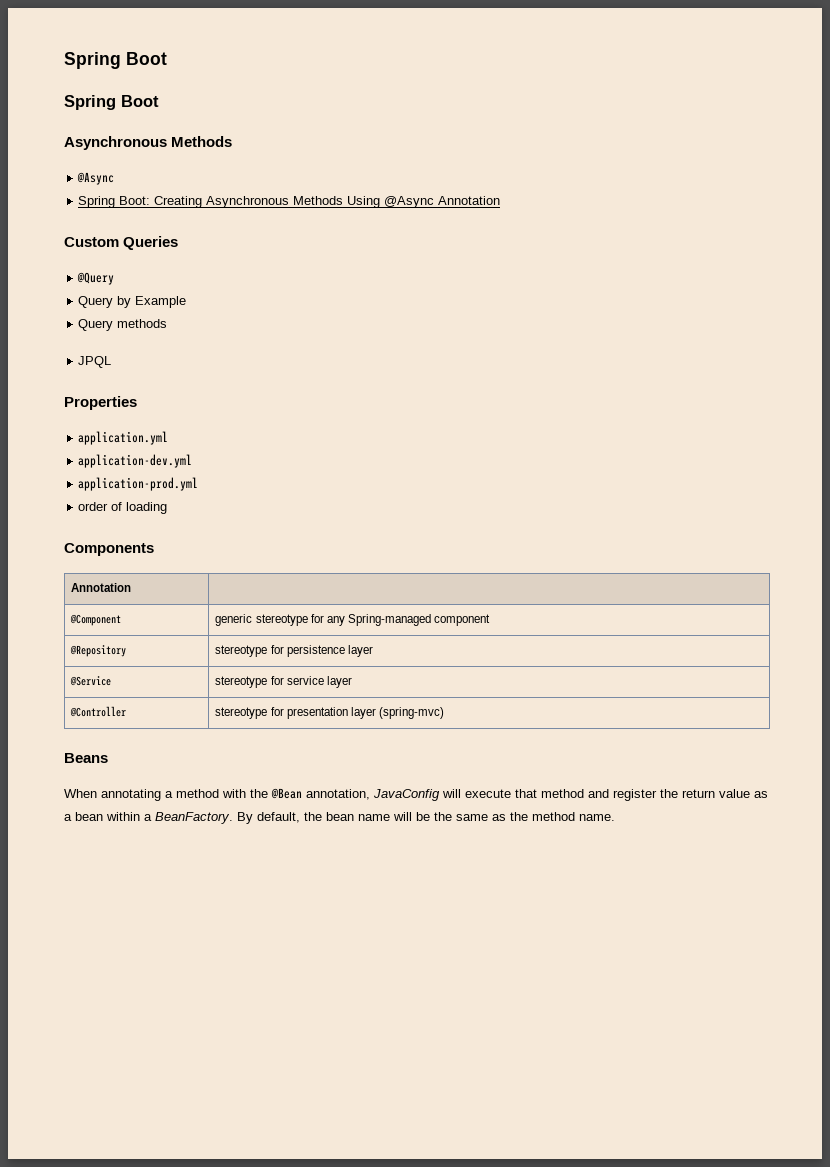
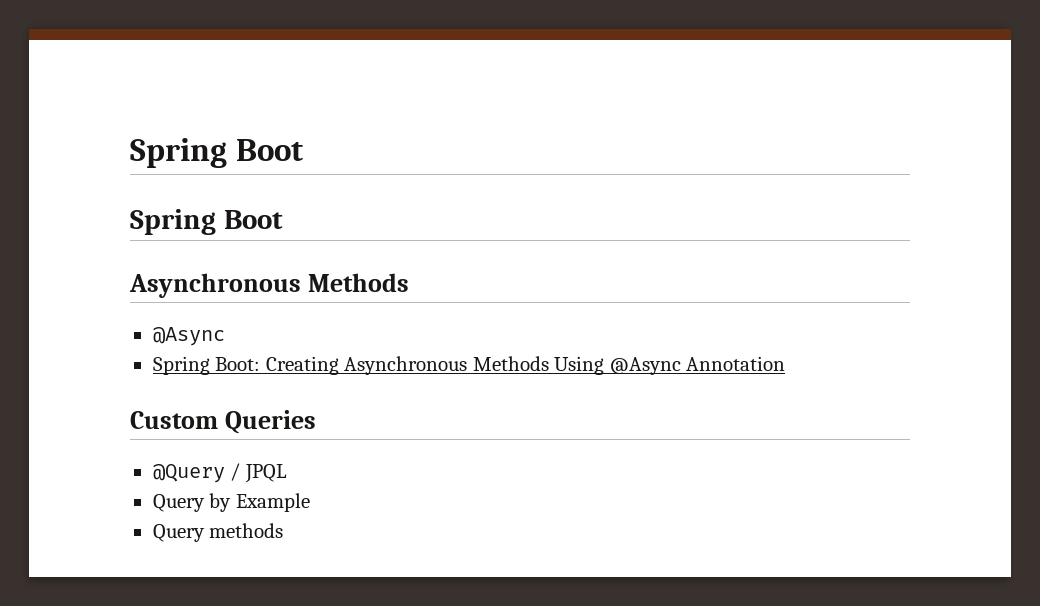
- @Query
+ @Query / JPQL
- JPQL
- Properties
- application.yml
- application-dev.yml
- application-prod.yml
- order of loading
- Components
- Annotation |
- @Component | generic stereotype for any Spring-managed component
- @Repository | stereotype for persistence layer
- @Service | stereotype for service layer
- @Controller | stereotype for presentation layer (spring-mvc)
- Beans
- When annotating a method with the @Bean annotation, JavaConfig will execute that method and register the return value as a bean within a BeanFactory. By default, the bean name will be the same as the method name.

